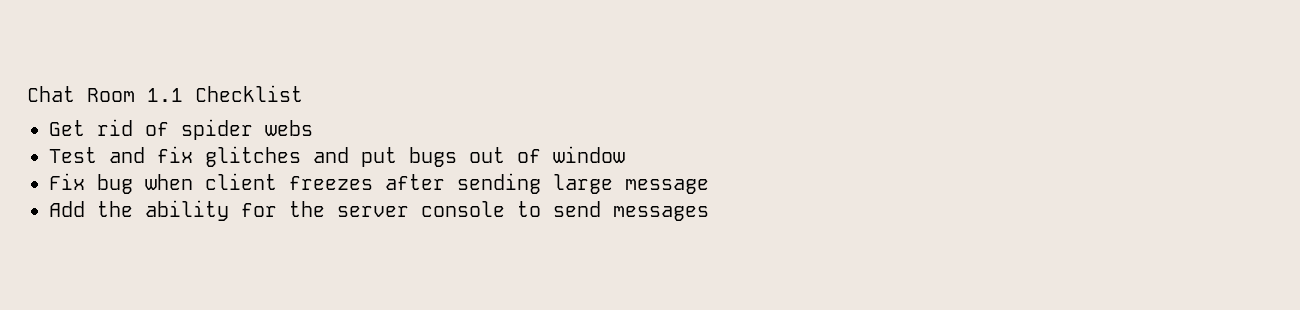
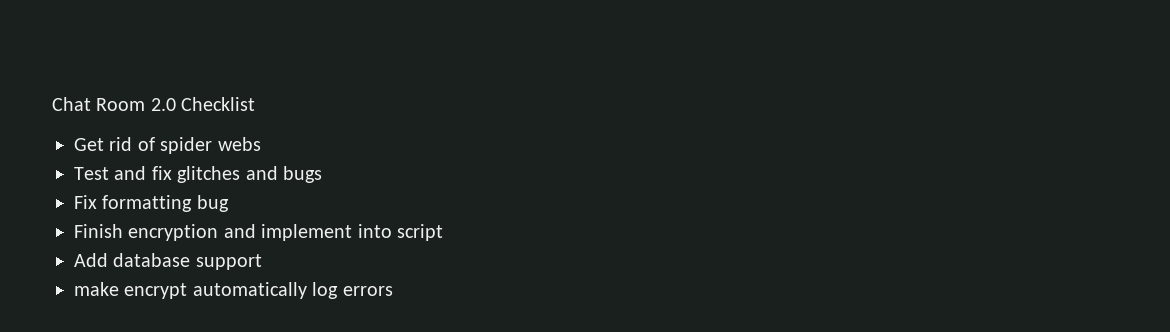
- Chat Room 1.1 Checklist
+ Chat Room 2.0 Checklist
- Test and fix glitches and put bugs out of window
+ Test and fix glitches and bugs
- Fix bug when client freezes after sending large message
- Add the ability for the server console to send messages
+ Fix formatting bug
+ Finish encryption and implement into script
+ Add database support
+ make encrypt automatically log errors

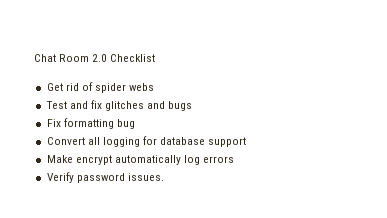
- Finish encryption and implement into script
- Add database support
+ Convert all logging for database support
- make encrypt automatically log errors
+ Make encrypt automatically log errors
+ Verify password issues.

